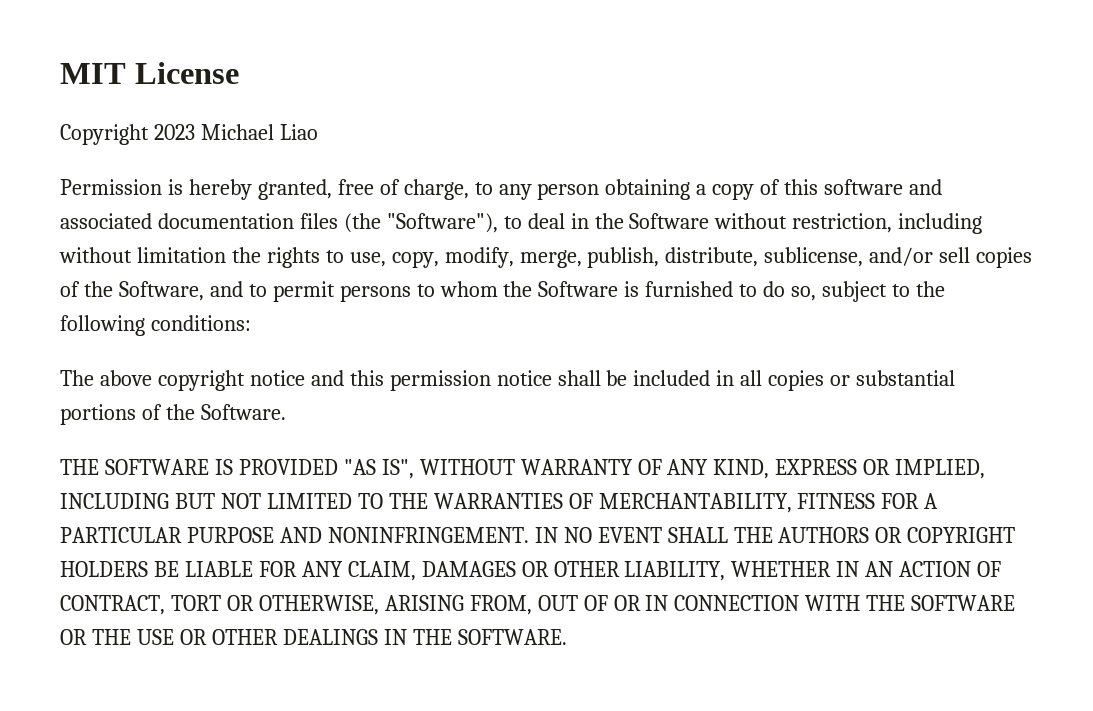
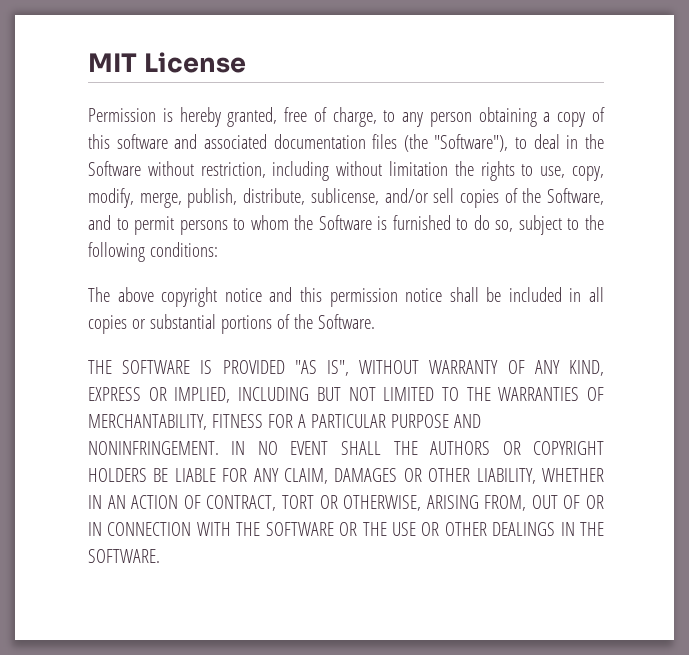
- Copyright 2023 Michael Liao

